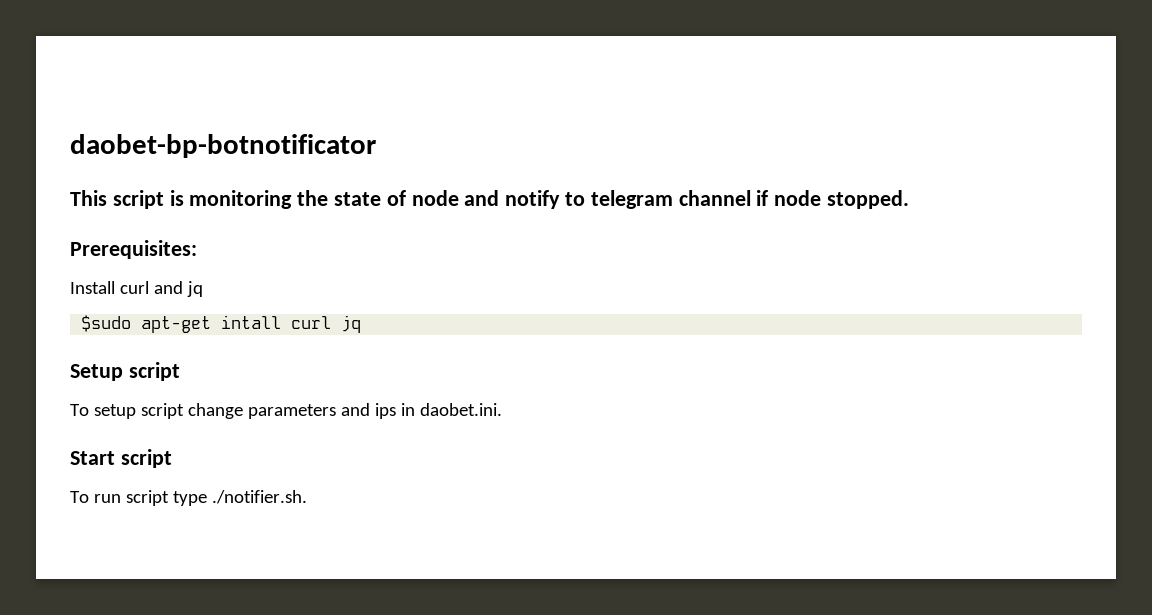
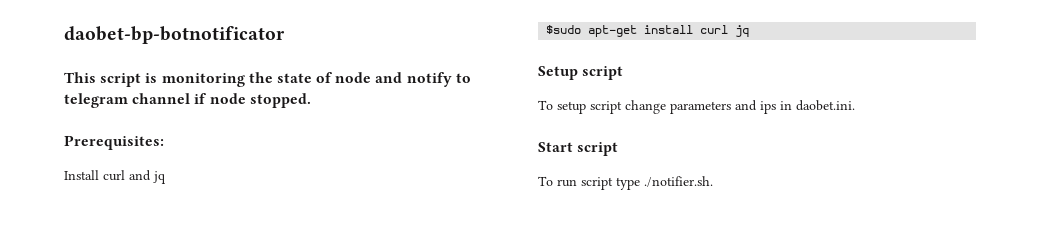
- $sudo apt-get intall curl jq
+ $sudo apt-get install curl jq

